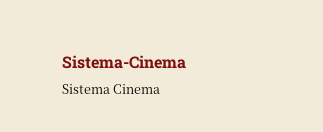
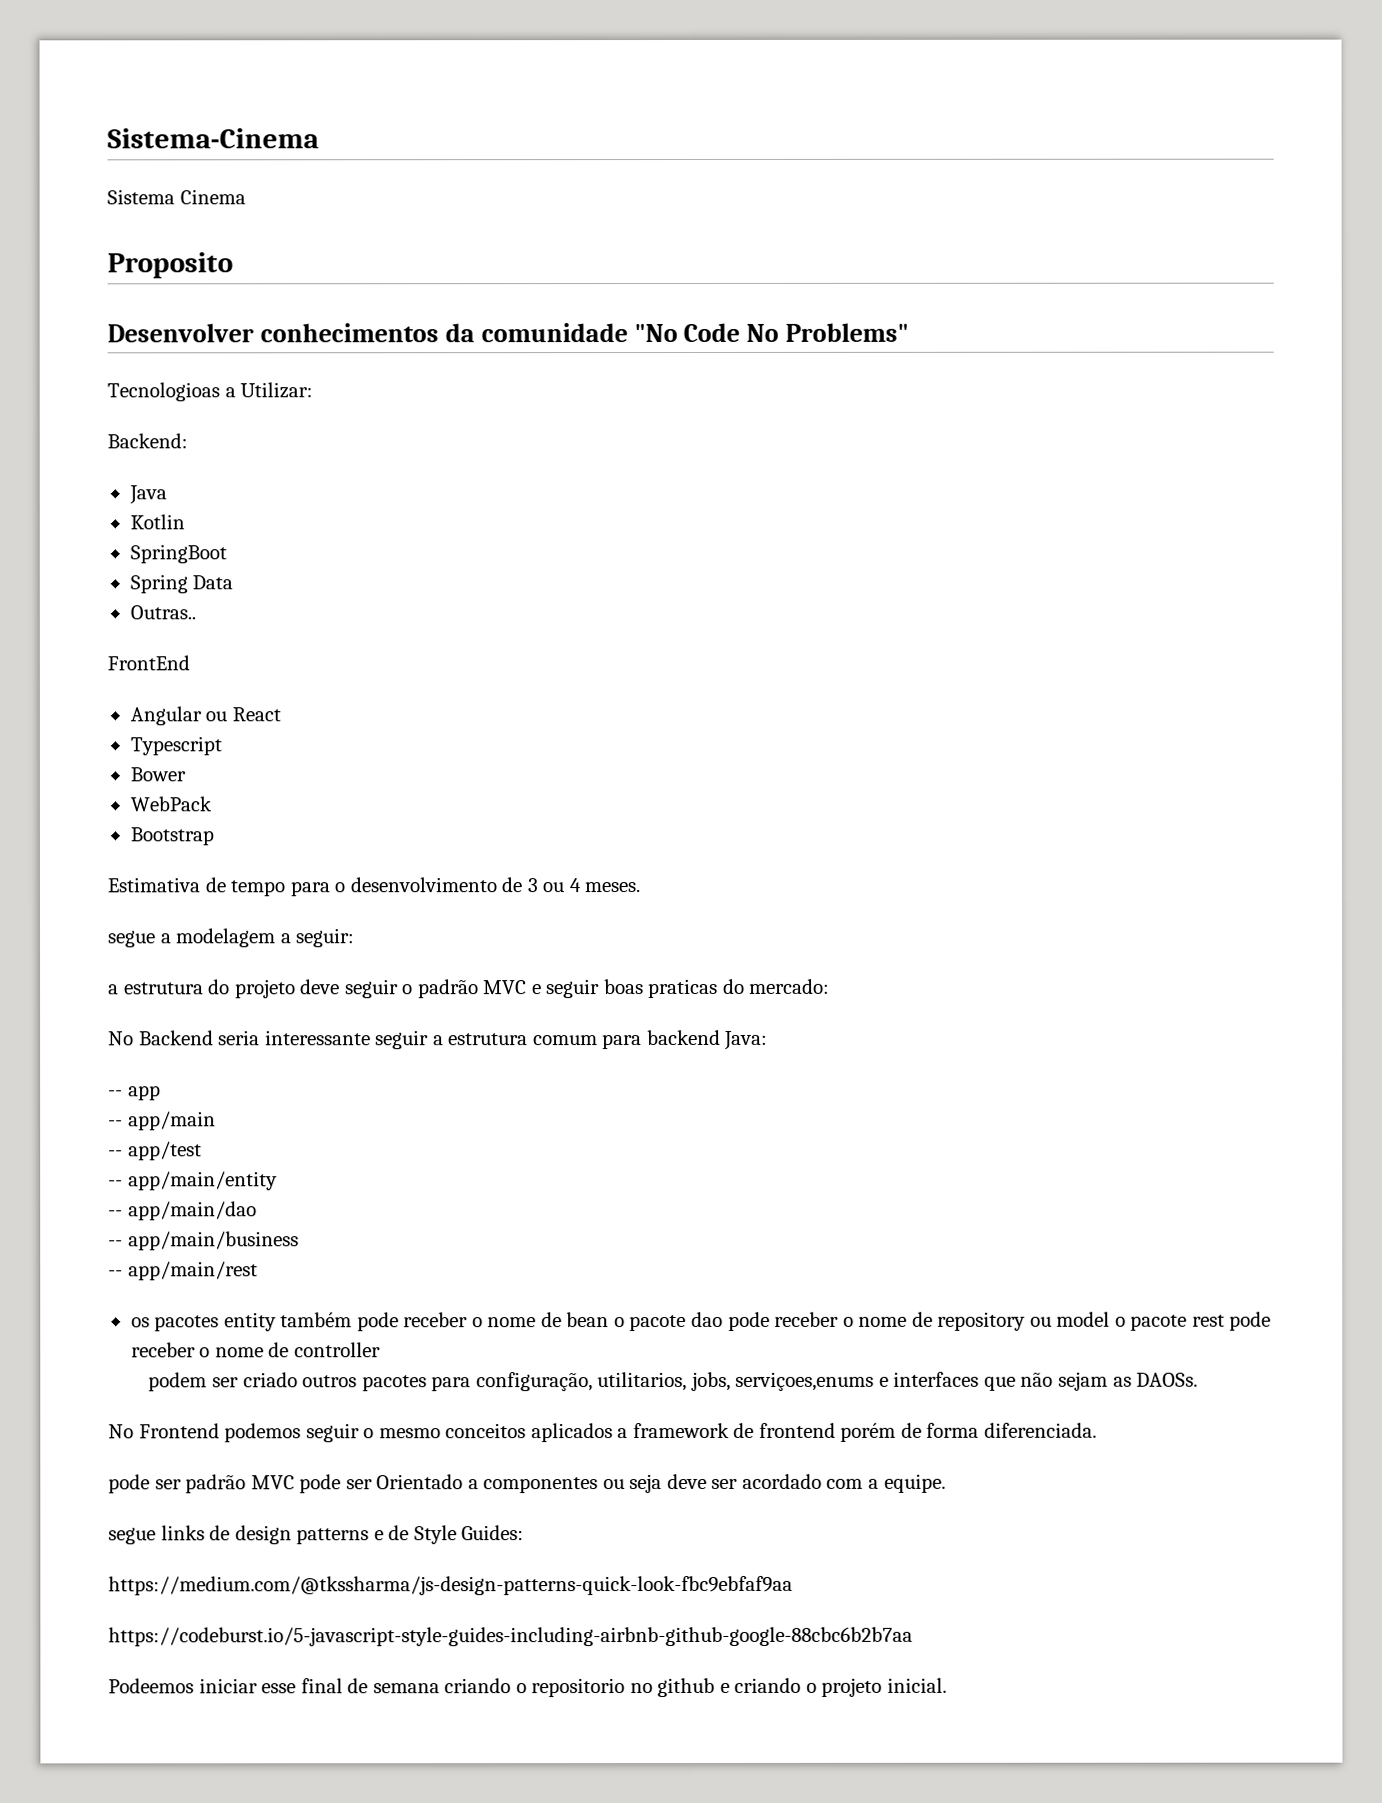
+ Proposito
+ Desenvolver conhecimentos da comunidade "No Code No Problems"
+ Tecnologioas a Utilizar:
+ Backend:
+ Java
+ Kotlin
+ SpringBoot
+ Spring Data
+ Outras..
+ FrontEnd
+ Angular ou React
+ Typescript
+ Bower
+ WebPack
+ Bootstrap
+ Estimativa de tempo para o desenvolvimento de 3 ou 4 meses.
+ segue a modelagem a seguir:
+ a estrutura do projeto deve seguir o padrão MVC e seguir boas praticas do mercado:
+ No Backend seria interessante seguir a estrutura comum para backend Java:
+ -- app
+ -- app/main
+ -- app/test
+ -- app/main/entity
+ -- app/main/dao
+ -- app/main/business
+ -- app/main/rest
+ os pacotes entity também pode receber o nome de bean o pacote dao pode receber o nome de repository ou model o pacote rest pode receber o nome de controller
+ podem ser criado outros pacotes para configuração, utilitarios, jobs, serviçoes,enums e interfaces que não sejam as DAOSs.
+ No Frontend podemos seguir o mesmo conceitos aplicados a framework de frontend porém de forma diferenciada.
+ pode ser padrão MVC pode ser Orientado a componentes ou seja deve ser acordado com a equipe.
+ segue links de design patterns e de Style Guides:
+ https://medium.com/@tkssharma/js-design-patterns-quick-look-fbc9ebfaf9aa
+ https://codeburst.io/5-javascript-style-guides-including-airbnb-github-google-88cbc6b2b7aa
+ Podeemos iniciar esse final de semana criando o repositorio no github e criando o projeto inicial.

